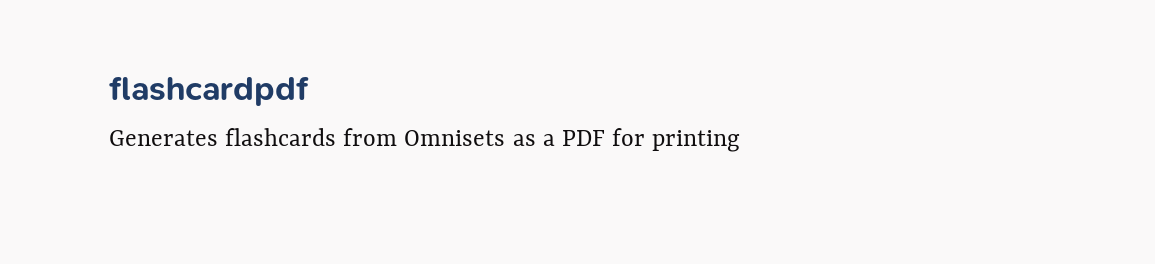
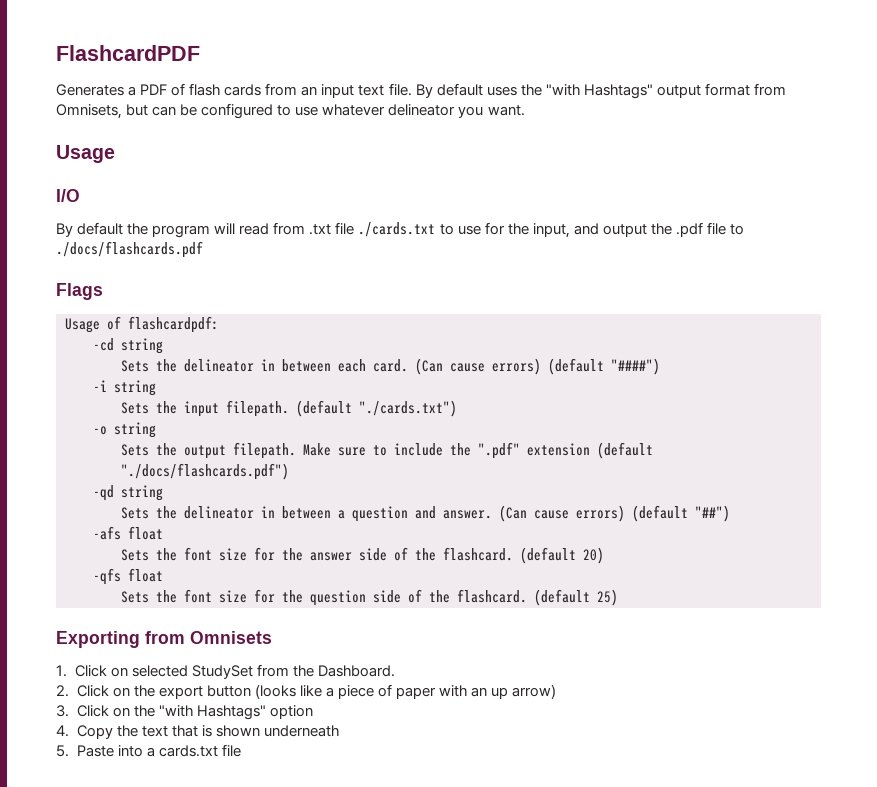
- flashcardpdf
+ FlashcardPDF
- Generates flashcards from Omnisets as a PDF for printing
+ Generates a PDF of flash cards from an input text file. By default uses the "with Hashtags" output format from Omnisets, but can be configured to use whatever delineator you want.
+ Usage
+ I/O
+ By default the program will read from .txt file ./cards.txt to use for the input, and output the .pdf file to ./docs/flashcards.pdf
+ Flags
+ Usage of flashcardpdf:
+ -cd string
+ Sets the delineator in between each card. (Can cause errors) (default "####")
+ -i string
+ Sets the input filepath. (default "./cards.txt")
+ -o string
+ Sets the output filepath. Make sure to include the ".pdf" extension (default "./docs/flashcards.pdf")
+ -qd string
+ Sets the delineator in between a question and answer. (Can cause errors) (default "##")
+ -afs float
+ Sets the font size for the answer side of the flashcard. (default 20)
+ -qfs float
+ Sets the font size for the question side of the flashcard. (default 25)
+ Exporting from Omnisets
+ 1. Click on selected StudySet from the Dashboard.
+ 2. Click on the export button (looks like a piece of paper with an up arrow)
+ 3. Click on the "with Hashtags" option
+ 4. Copy the text that is shown underneath
+ 5. Paste into a cards.txt file

